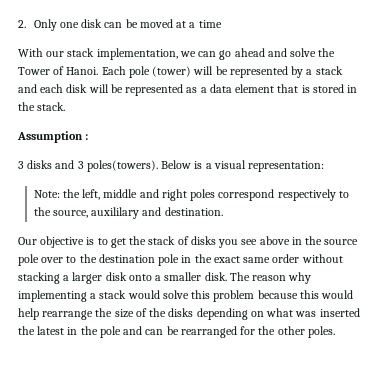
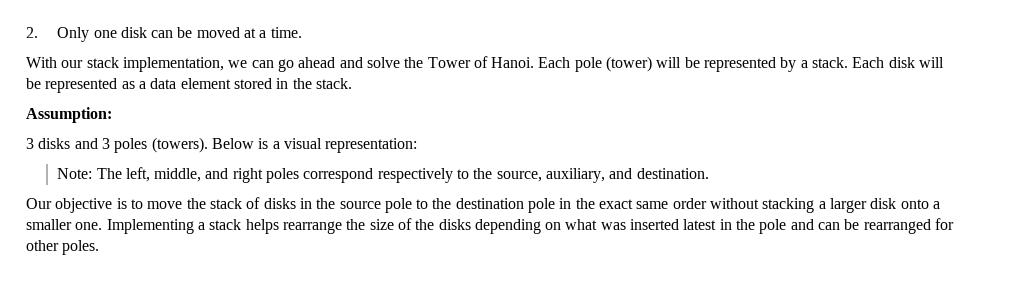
- 2. Only one disk can be moved at a time
+ 2. Only one disk can be moved at a time.
- Each pole (tower) will be represented by a stack and each disk will be represented as a data element that is stored in the stack.
+ Each pole (tower) will be represented by a stack. Each disk will be represented as a data element stored in the stack.
- Assumption :
+ Assumption:
- 3 disks and 3 poles(towers).
+ 3 disks and 3 poles (towers).
- Note: the left, middle and right poles correspond respectively to the source, auxililary and destination.
+ Note: The left, middle, and right poles correspond respectively to the source, auxiliary, and destination.
- Our objective is to get the stack of disks you see above in the source pole over to the destination pole in the exact same order without stacking a larger disk onto a smaller disk. The reason why implementing a stack would solve this problem because this would help rearrange the size of the disks depending on what was inserted the latest in the pole and can be rearranged for the other poles.
+ Our objective is to move the stack of disks in the source pole to the destination pole in the exact same order without stacking a larger disk onto a smaller one. Implementing a stack helps rearrange the size of the disks depending on what was inserted latest in the pole and can be rearranged for other poles.

